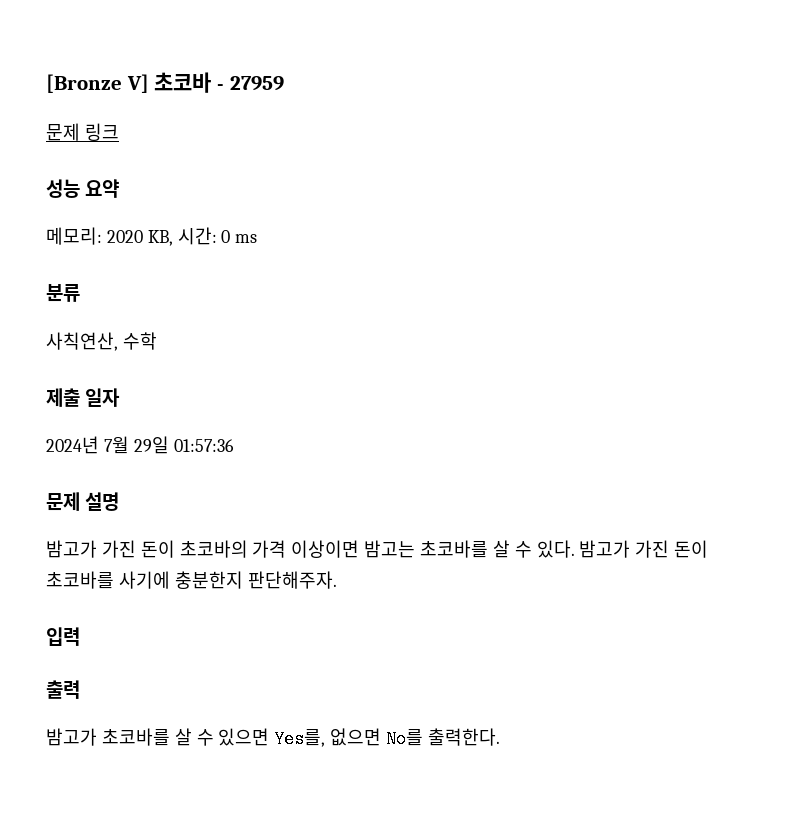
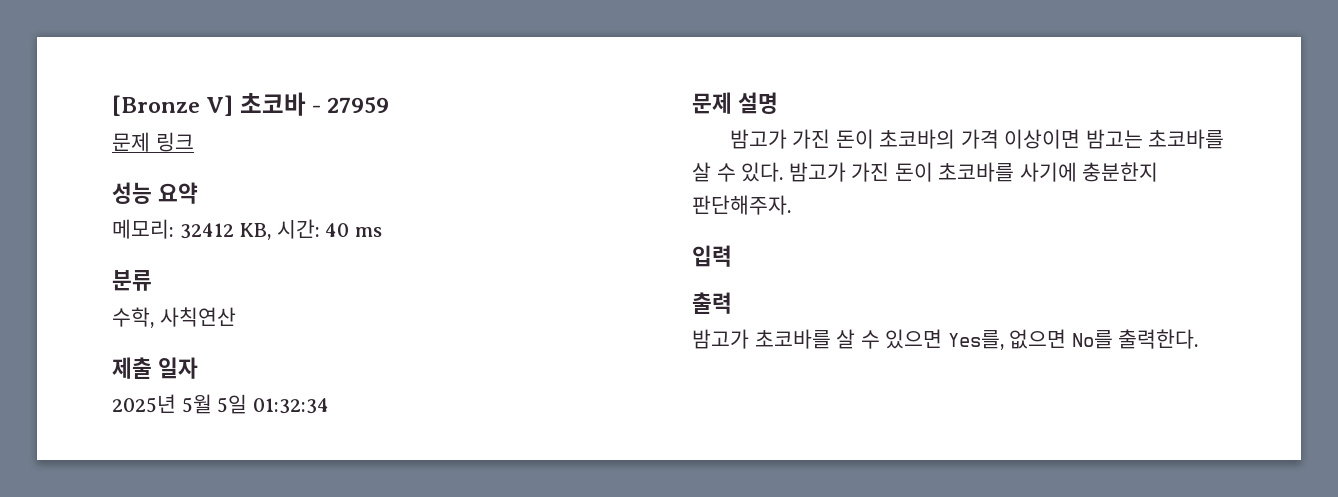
- 메모리: 2020 KB, 시간: 0 ms
+ 메모리: 32412 KB, 시간: 40 ms
- 사칙연산, 수학
+ 수학, 사칙연산
- 2024년 7월 29일 01:57:36
+ 2025년 5월 5일 01:32:34

